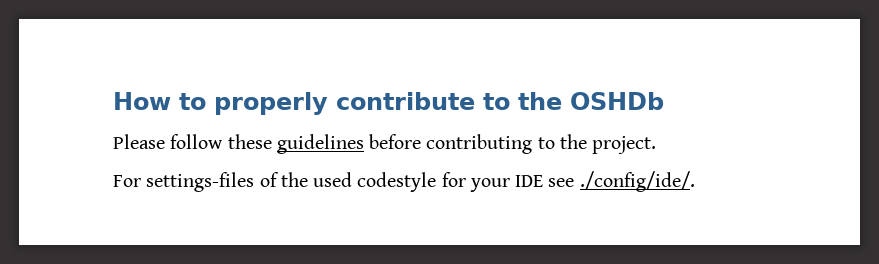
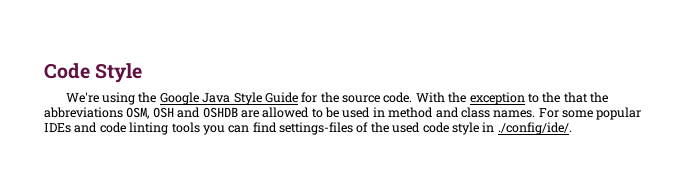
- How to properly contribute to the OSHDb
- Please follow these guidelines before contributing to the project.
- For settings-files of the used codestyle for your IDE see ./config/ide/.
+ Code Style
+ We're using the Google Java Style Guide for the source code. With the exception to the that the abbreviations OSM, OSH and OSHDB are allowed to be used in method and class names. For some popular IDEs and code linting tools you can find settings-files of the used code style in ./config/ide/.

